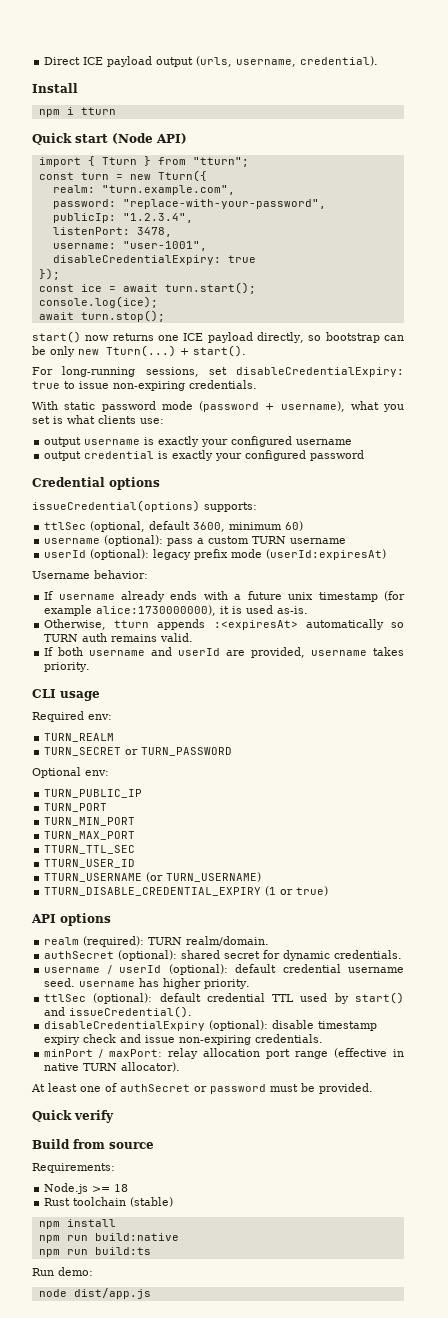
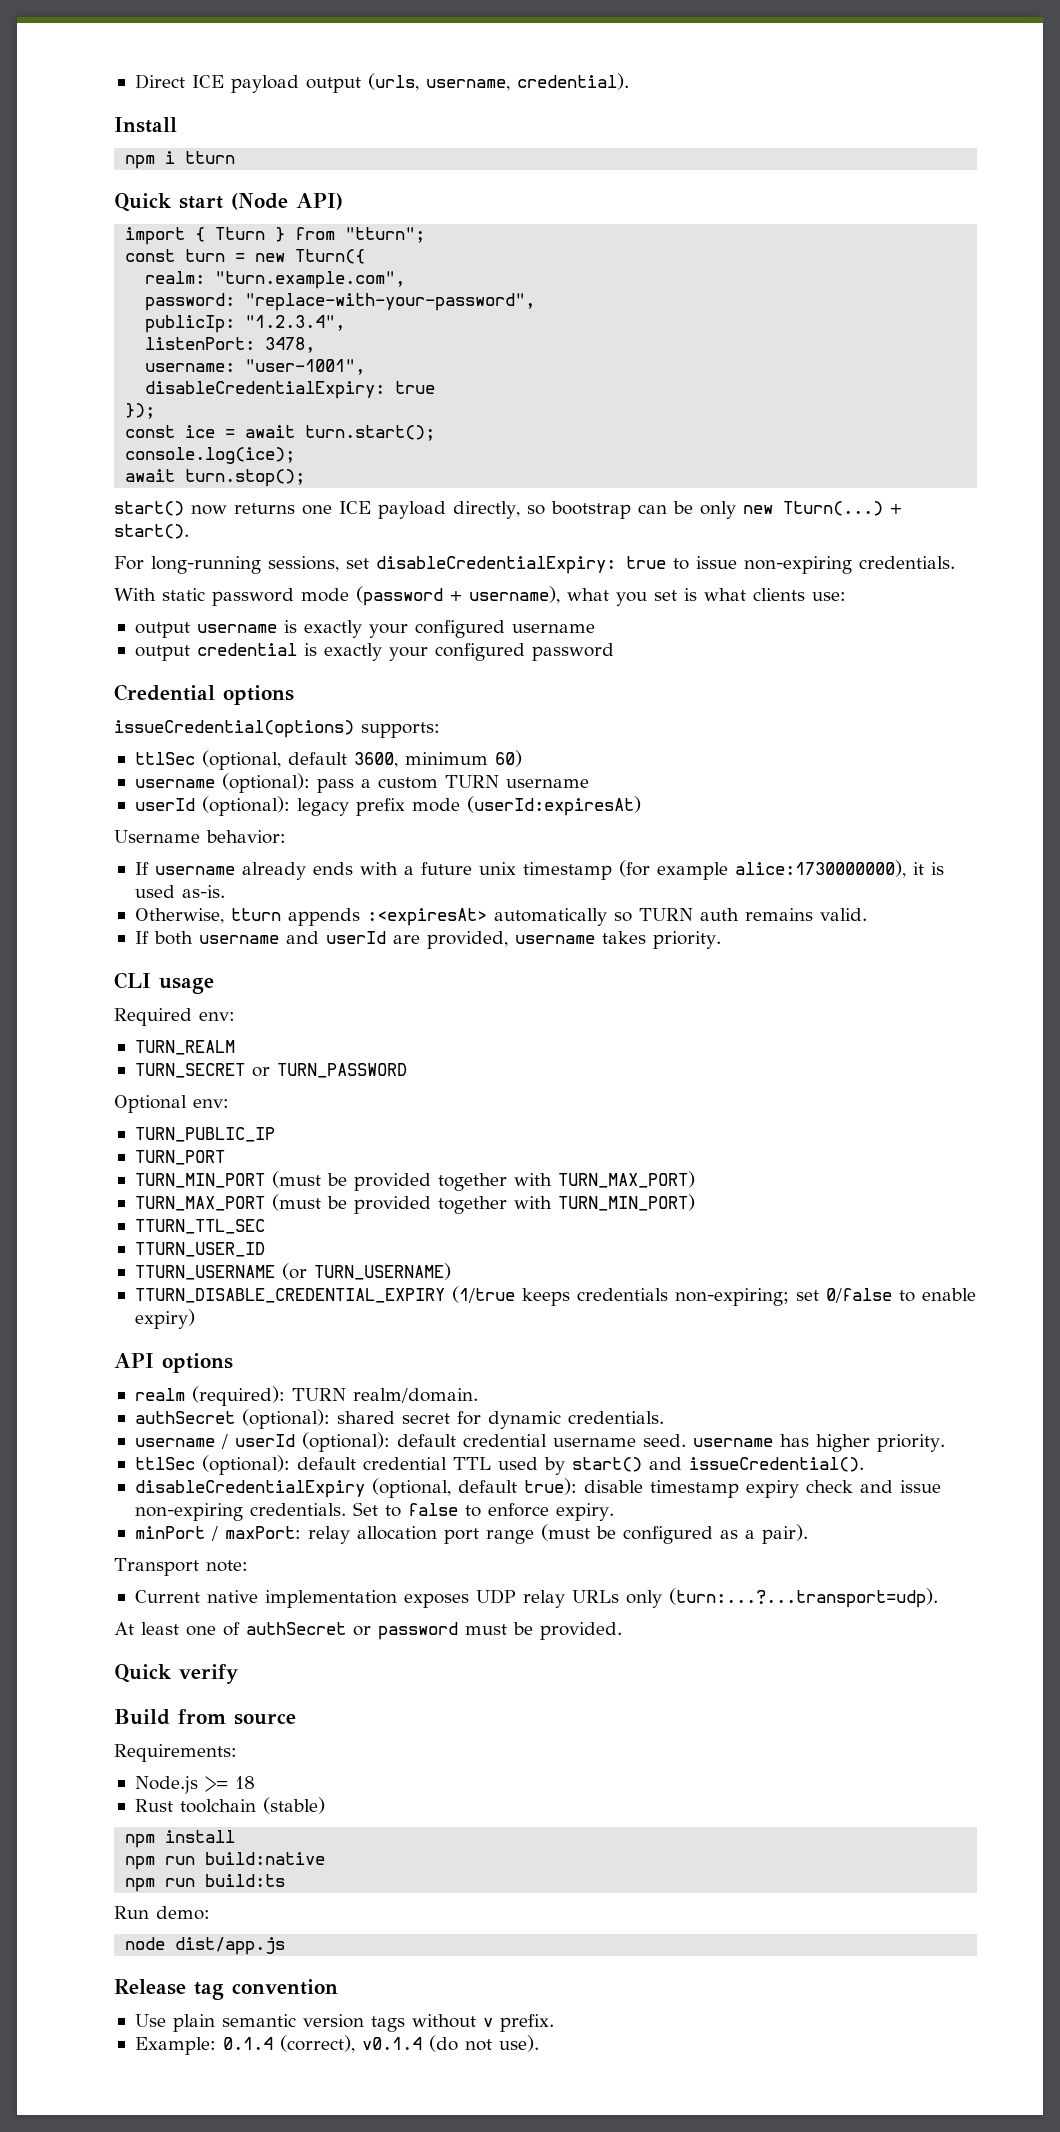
- TURN_MIN_PORT
- TURN_MAX_PORT
+ TURN_MIN_PORT (must be provided together with TURN_MAX_PORT)
+ TURN_MAX_PORT (must be provided together with TURN_MIN_PORT)
- TTURN_DISABLE_CREDENTIAL_EXPIRY (1 or true)
+ TTURN_DISABLE_CREDENTIAL_EXPIRY (1/true keeps credentials non-expiring; set 0/false to enable expiry)
- disableCredentialExpiry (optional): disable timestamp expiry check and issue non-expiring credentials.
+ disableCredentialExpiry (optional, default true): disable timestamp expiry check and issue non-expiring credentials. Set to false to enforce expiry.
- minPort / maxPort: relay allocation port range (effective in native TURN allocator).
+ minPort / maxPort: relay allocation port range (must be configured as a pair).
+ Transport note:
+ Current native implementation exposes UDP relay URLs only (turn:...?...transport=udp).
+ Release tag convention
+ Use plain semantic version tags without v prefix.
+ Example: 0.1.4 (correct), v0.1.4 (do not use).

